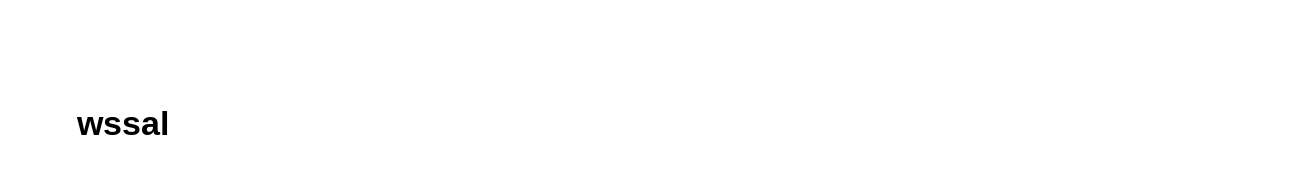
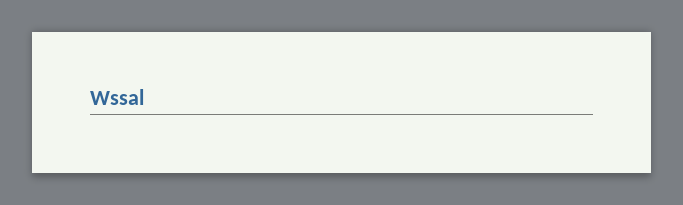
- wssal
+ Wssal

